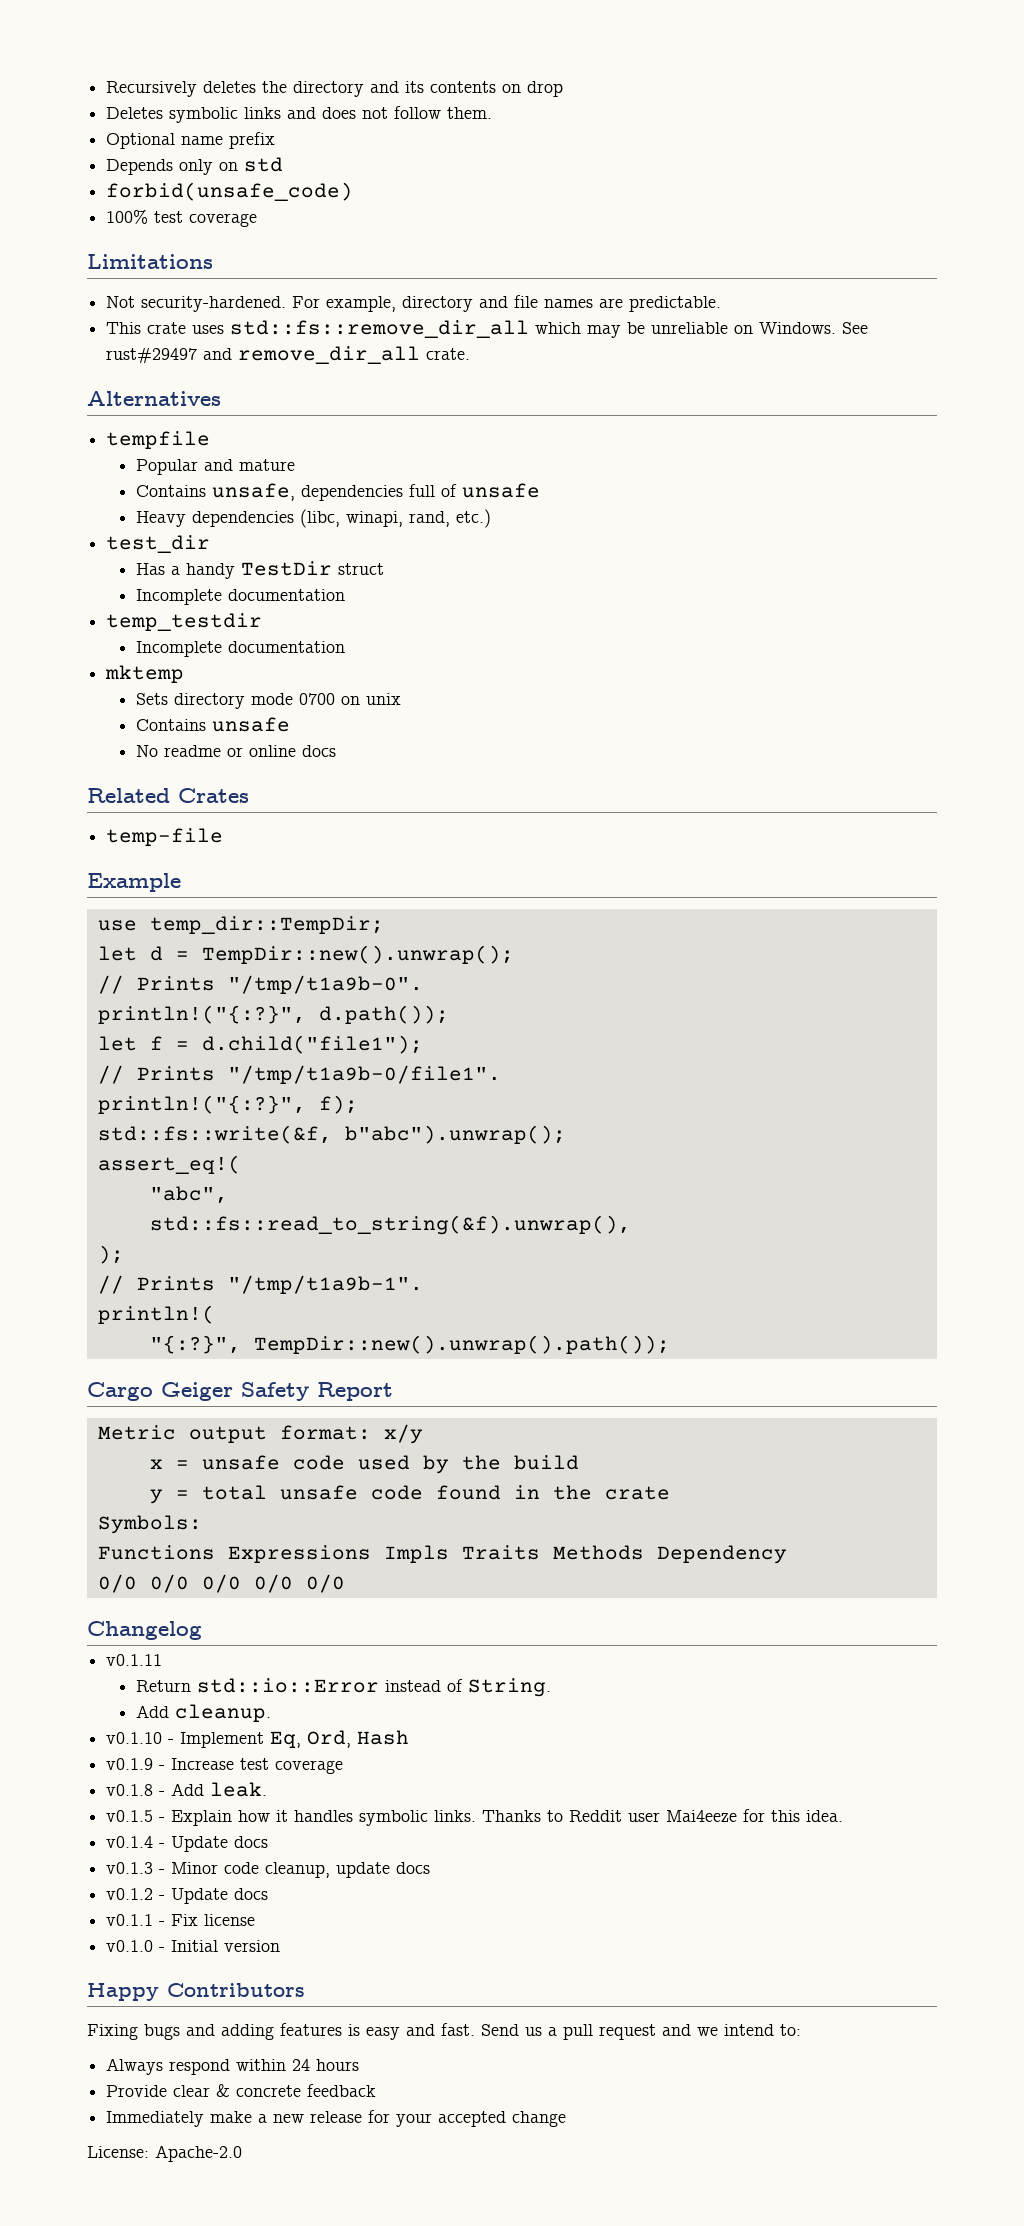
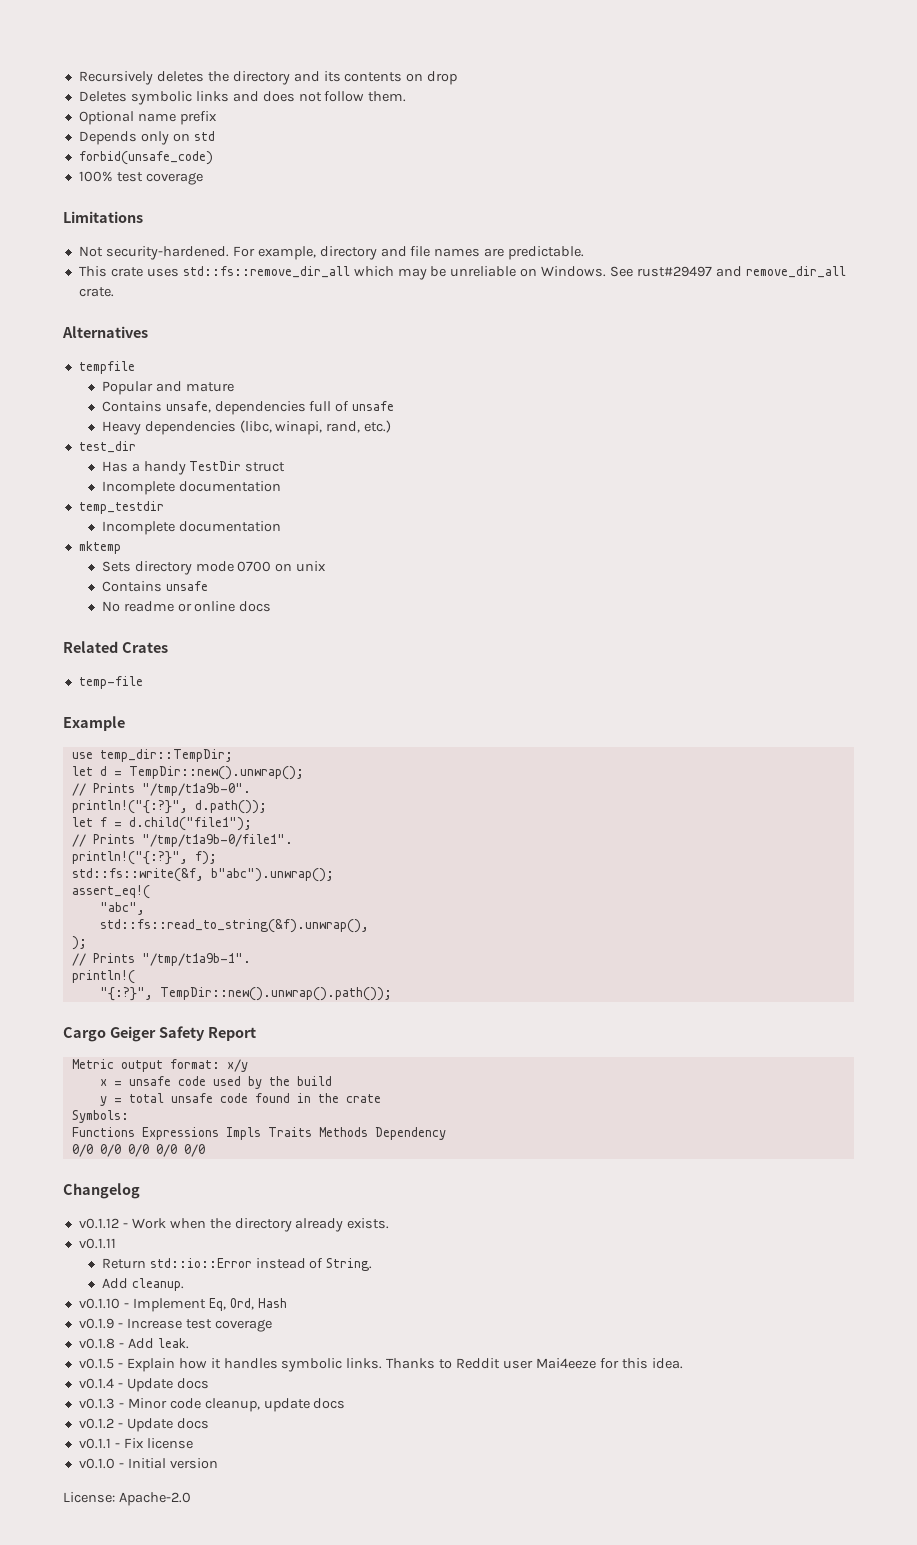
+ v0.1.12 - Work when the directory already exists.
- Happy Contributors
- Fixing bugs and adding features is easy and fast. Send us a pull request and we intend to:
- Always respond within 24 hours
- Provide clear & concrete feedback
- Immediately make a new release for your accepted change

